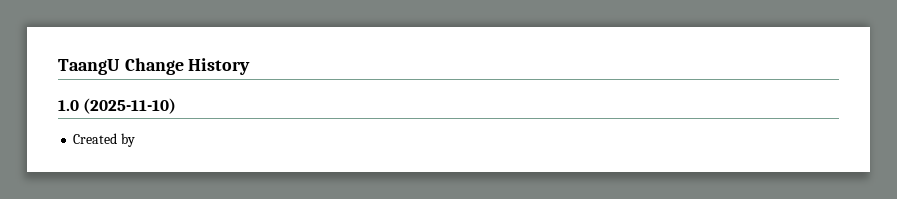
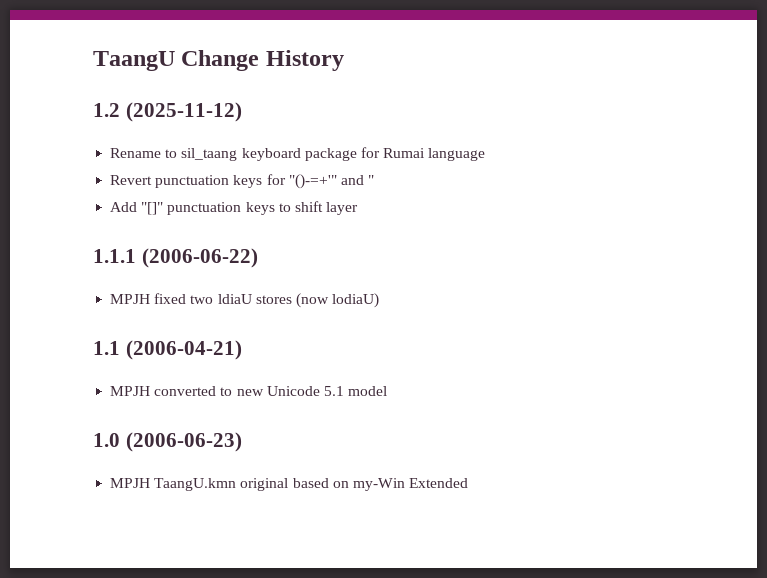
- 1.0 (2025-11-10)
- Created by
+ 1.2 (2025-11-12)
+ Rename to sil_taang keyboard package for Rumai language
+ Revert punctuation keys for "()-=+'" and "
+ Add "[]" punctuation keys to shift layer
+ 1.1.1 (2006-06-22)
+ MPJH fixed two ldiaU stores (now lodiaU)
+ 1.1 (2006-04-21)
+ MPJH converted to new Unicode 5.1 model
+ 1.0 (2006-06-23)
+ MPJH TaangU.kmn original based on my-Win Extended

